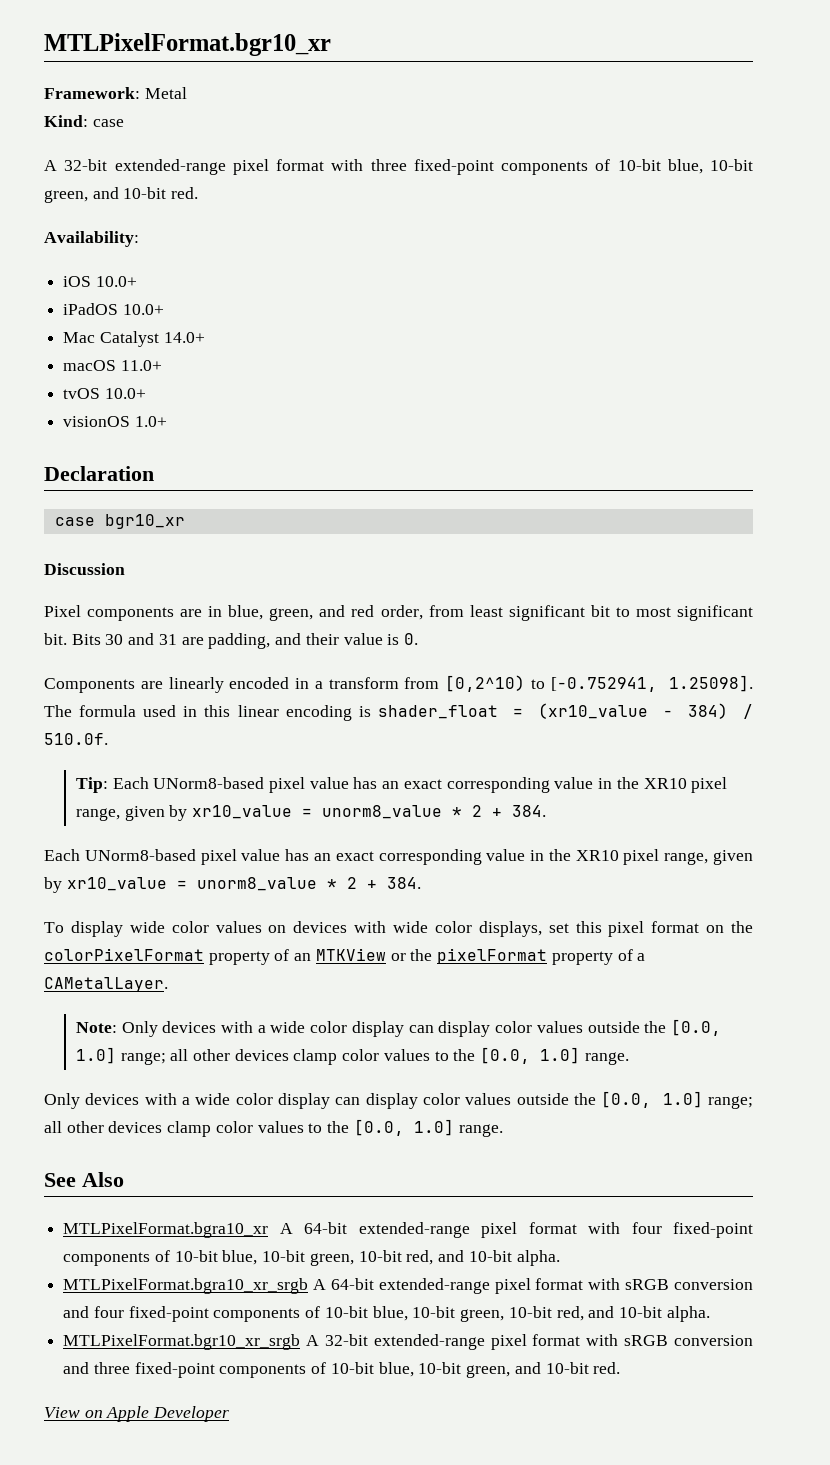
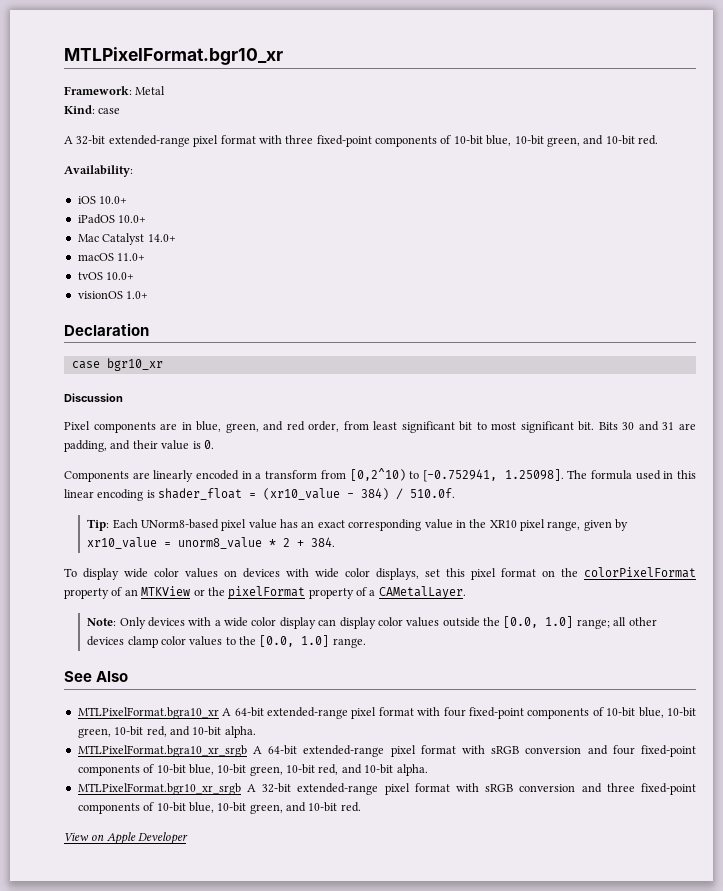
  Tip: Each UNorm8-based pixel value has an exact corresponding value in the XR10 pixel range, given by xr10_value = unorm8_value * 2 + 384.
- Each UNorm8-based pixel value has an exact corresponding value in the XR10 pixel range, given by xr10_value = unorm8_value * 2 + 384.
  Note: Only devices with a wide color display can display color values outside the [0.0, 1.0] range; all other devices clamp color values to the [0.0, 1.0] range.
- Only devices with a wide color display can display color values outside the [0.0, 1.0] range; all other devices clamp color values to the [0.0, 1.0] range.

